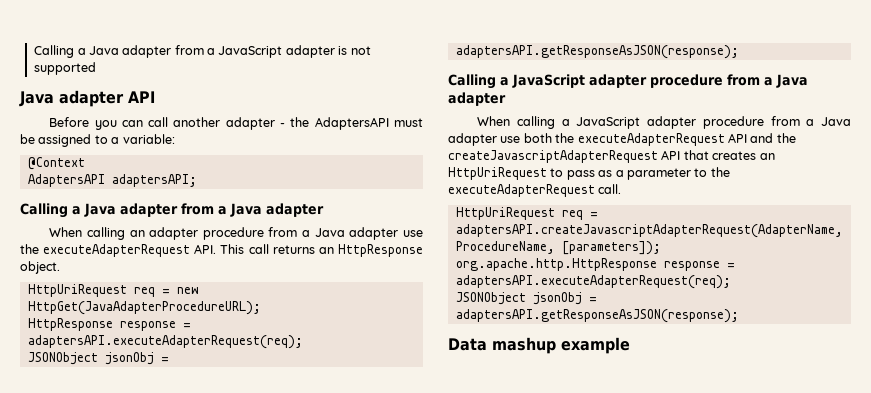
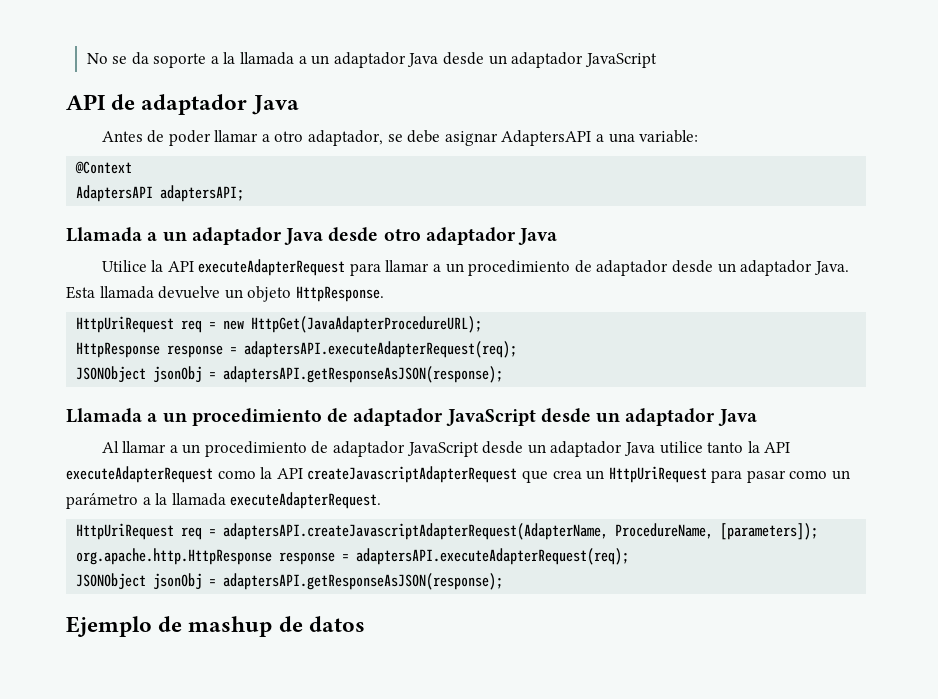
- Calling a Java adapter from a JavaScript adapter is not supported
- Java adapter API
- Before you can call another adapter - the AdaptersAPI must be assigned to a variable:
+ No se da soporte a la llamada a un adaptador Java desde un adaptador JavaScript
+ API de adaptador Java
+ Antes de poder llamar a otro adaptador, se debe asignar AdaptersAPI a una variable:
  @Context
  AdaptersAPI adaptersAPI;
- Calling a Java adapter from a Java adapter
- When calling an adapter procedure from a Java adapter use the executeAdapterRequest API. This call returns an HttpResponse object.
+ Llamada a un adaptador Java desde otro adaptador Java
+ Utilice la API executeAdapterRequest para llamar a un procedimiento de adaptador desde un adaptador Java. Esta llamada devuelve un objeto HttpResponse.
- Calling a JavaScript adapter procedure from a Java adapter
- When calling a JavaScript adapter procedure from a Java adapter use both the executeAdapterRequest API and the createJavascriptAdapterRequest API that creates an HttpUriRequest to pass as a parameter to the executeAdapterRequest call.
+ Llamada a un procedimiento de adaptador JavaScript desde un adaptador Java
+ Al llamar a un procedimiento de adaptador JavaScript desde un adaptador Java utilice tanto la API executeAdapterRequest como la API createJavascriptAdapterRequest que crea un HttpUriRequest para pasar como un parámetro a la llamada executeAdapterRequest.
- Data mashup example
+ Ejemplo de mashup de datos

